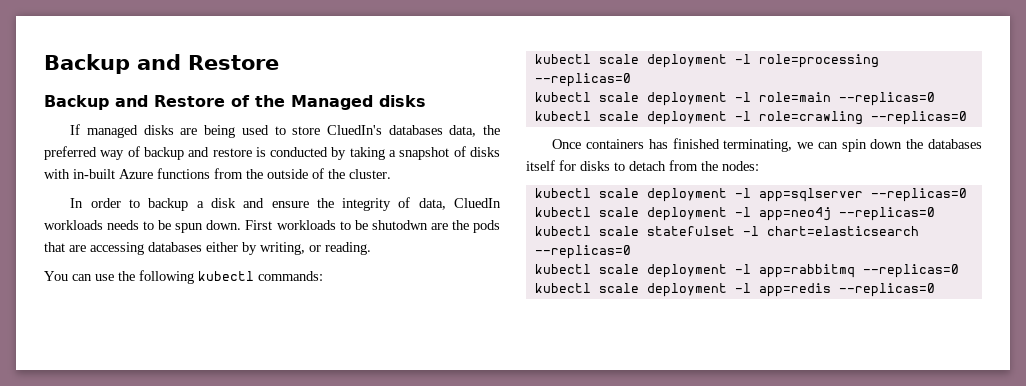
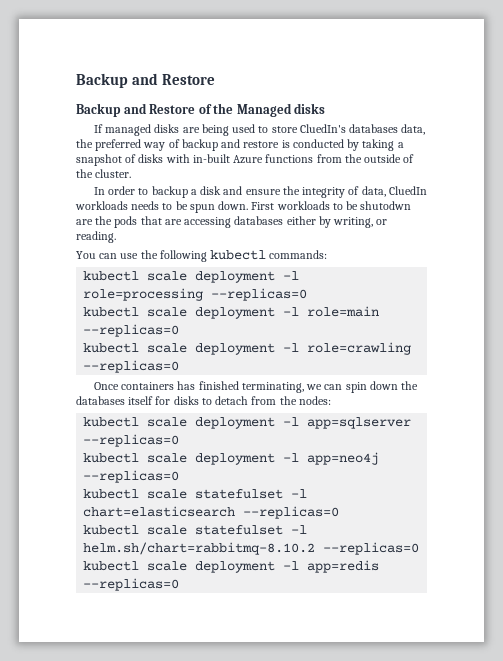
- kubectl scale deployment -l app=rabbitmq --replicas=0
+ kubectl scale statefulset -l helm.sh/chart=rabbitmq-8.10.2 --replicas=0

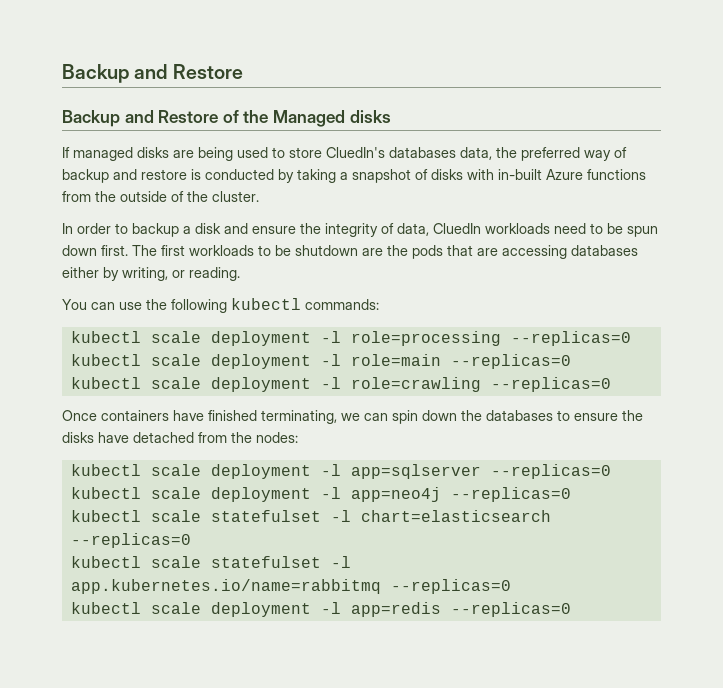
- In order to backup a disk and ensure the integrity of data, CluedIn workloads needs to be spun down. First workloads to be shutodwn are the pods that are accessing databases either by writing, or reading.
+ In order to backup a disk and ensure the integrity of data, CluedIn workloads need to be spun down first. The first workloads to be shutdown are the pods that are accessing databases either by writing, or reading.
- Once containers has finished terminating, we can spin down the databases itself for disks to detach from the nodes:
+ Once containers have finished terminating, we can spin down the databases to ensure the disks have detached from the nodes:
- kubectl scale statefulset -l helm.sh/chart=rabbitmq-8.10.2 --replicas=0
+ kubectl scale statefulset -l app.kubernetes.io/name=rabbitmq --replicas=0

